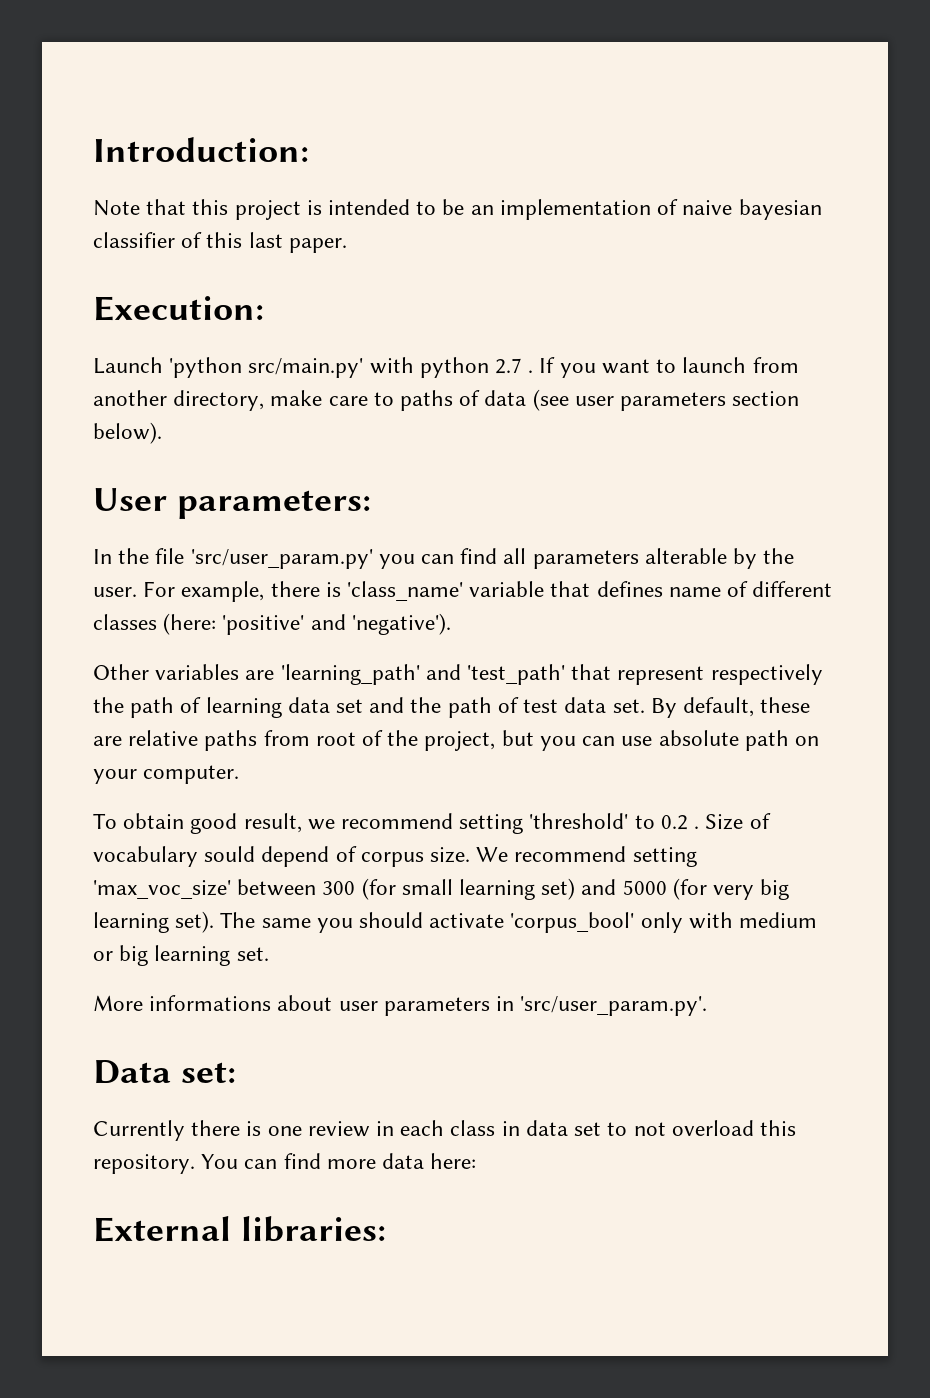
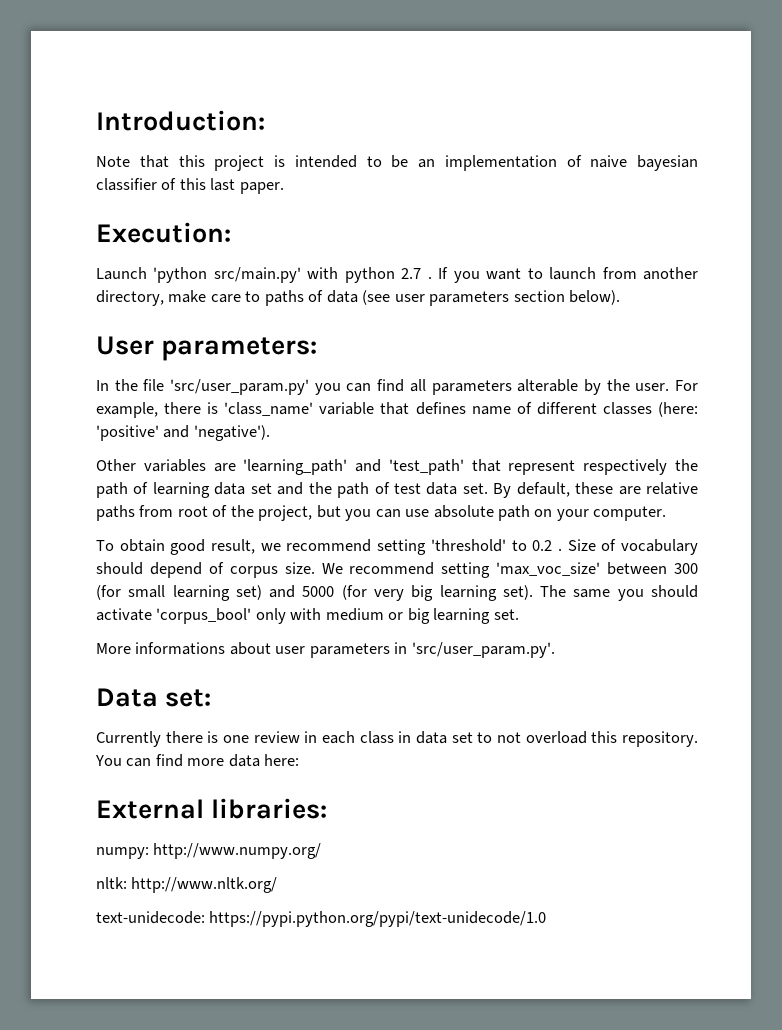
- Size of vocabulary sould depend of corpus size.
+ Size of vocabulary should depend of corpus size.
+ numpy: http://www.numpy.org/
+ nltk: http://www.nltk.org/
+ text-unidecode: https://pypi.python.org/pypi/text-unidecode/1.0

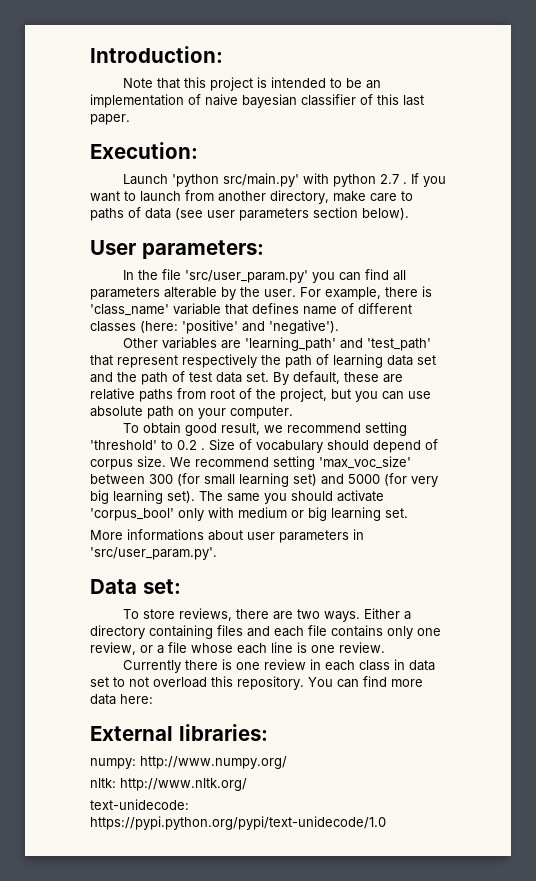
+ To store reviews, there are two ways. Either a directory containing files and each file contains only one review, or a file whose each line is one review.

